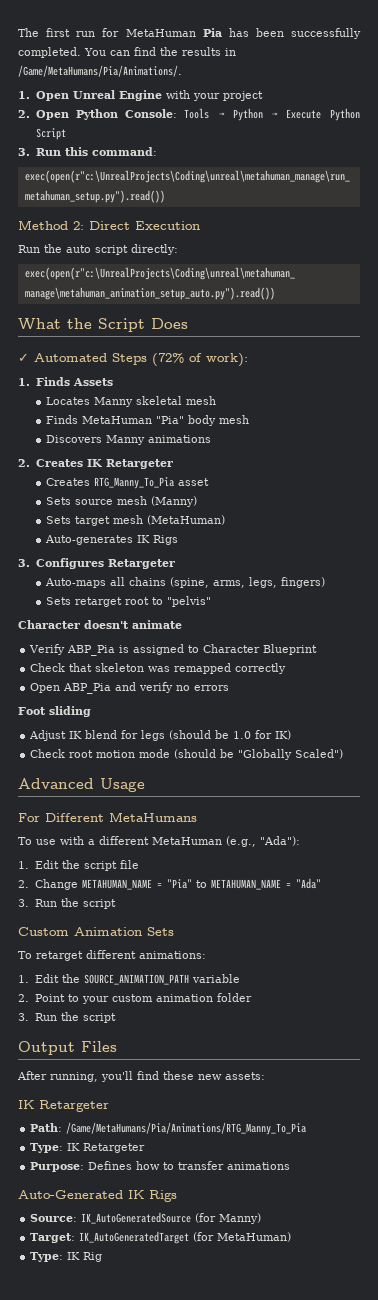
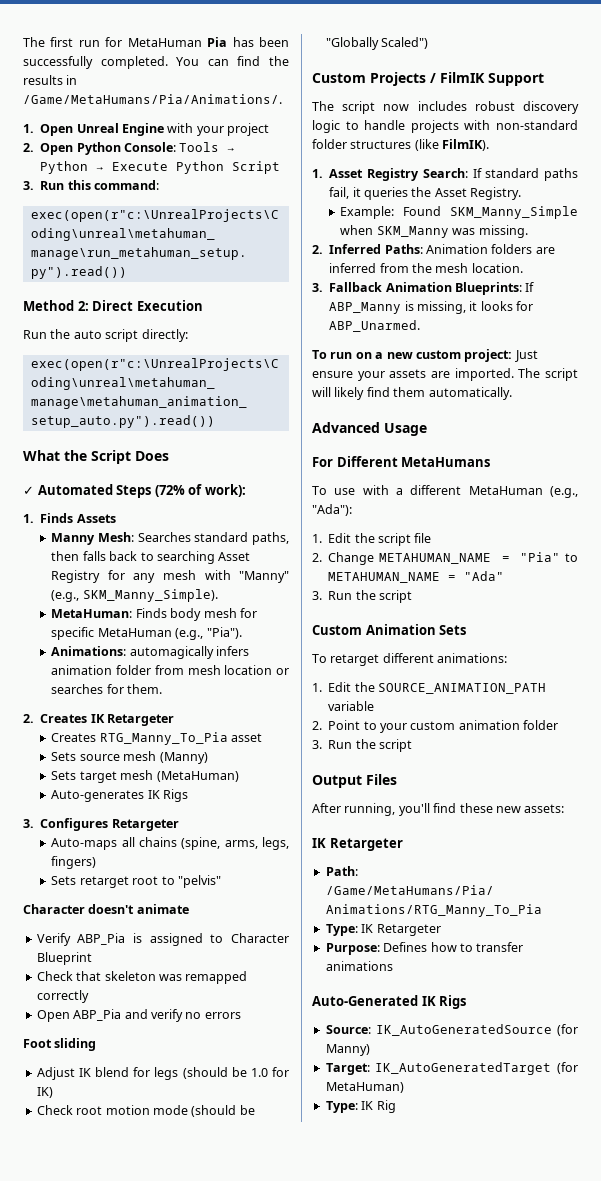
- Locates Manny skeletal mesh
- Finds MetaHuman "Pia" body mesh
- Discovers Manny animations
+ Manny Mesh: Searches standard paths, then falls back to searching Asset Registry for any mesh with "Manny" (e.g., SKM_Manny_Simple).
+ MetaHuman: Finds body mesh for specific MetaHuman (e.g., "Pia").
+ Animations: automagically infers animation folder from mesh location or searches for them.
+ Custom Projects / FilmIK Support
+ The script now includes robust discovery logic to handle projects with non-standard folder structures (like FilmIK).
+ 1. Asset Registry Search: If standard paths fail, it queries the Asset Registry.
+ Example: Found SKM_Manny_Simple when SKM_Manny was missing.
+ 2. Inferred Paths: Animation folders are inferred from the mesh location.
+ 3. Fallback Animation Blueprints: If ABP_Manny is missing, it looks for ABP_Unarmed.
+ To run on a new custom project: Just ensure your assets are imported. The script will likely find them automatically.

